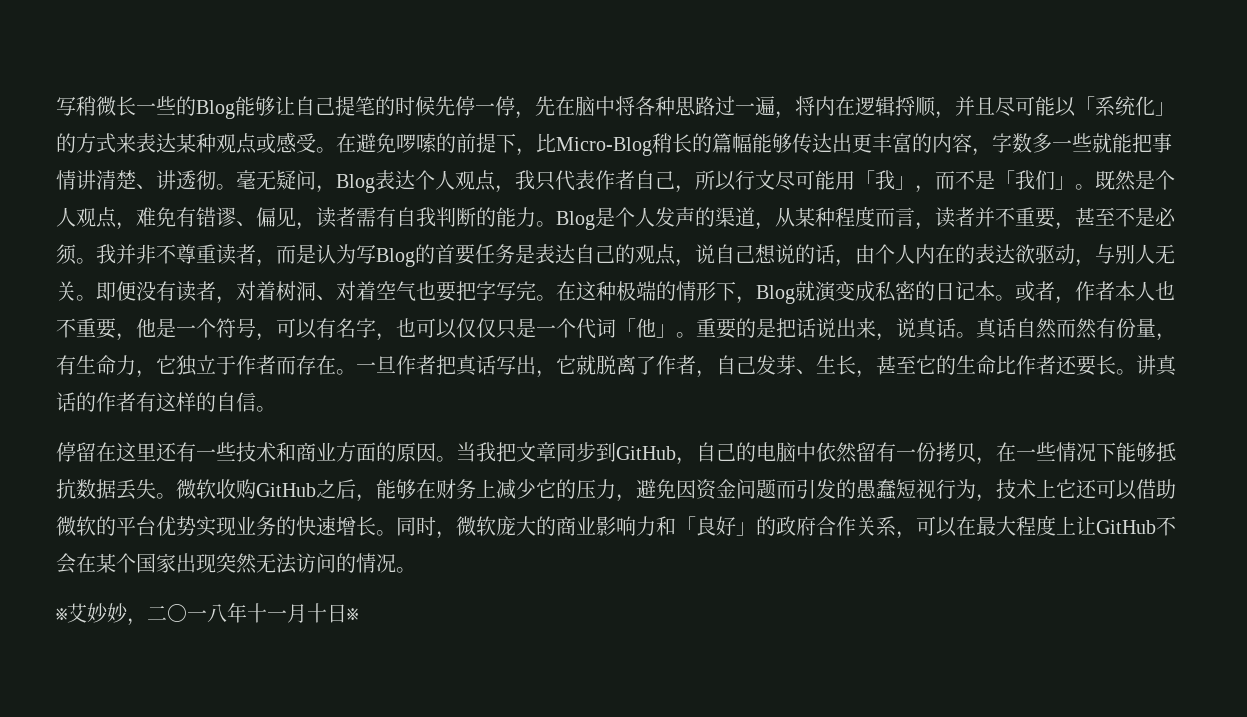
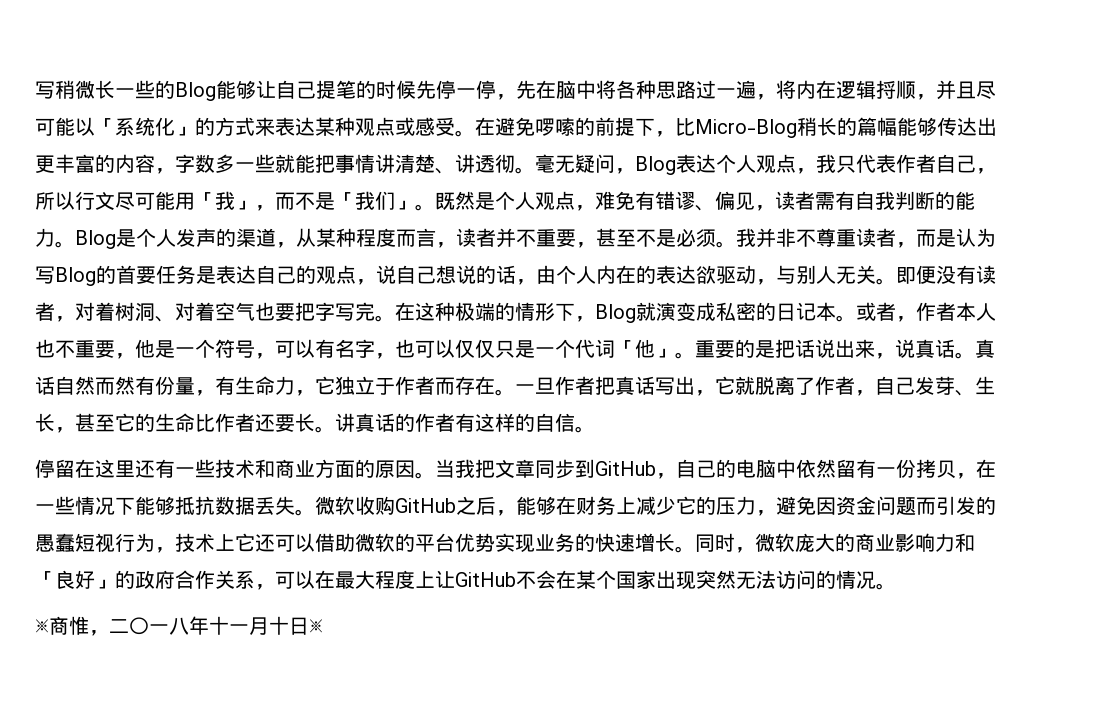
- ※艾妙妙，二〇一八年十一月十日※
+ ※商惟，二〇一八年十一月十日※

